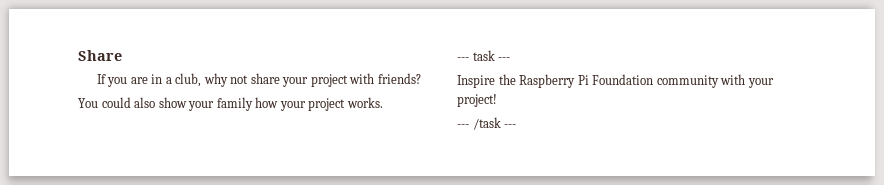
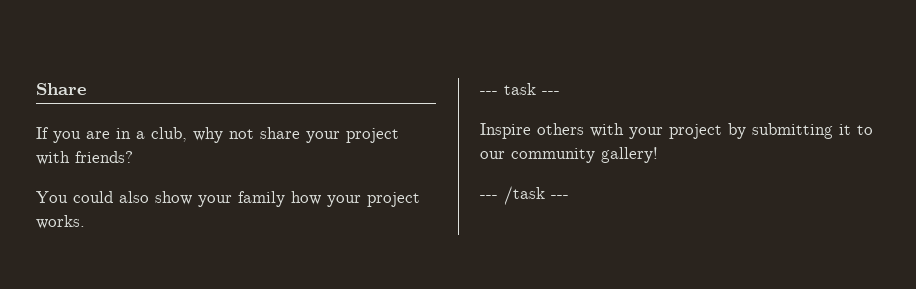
- Inspire the Raspberry Pi Foundation community with your project!
+ Inspire others with your project by submitting it to our community gallery!

